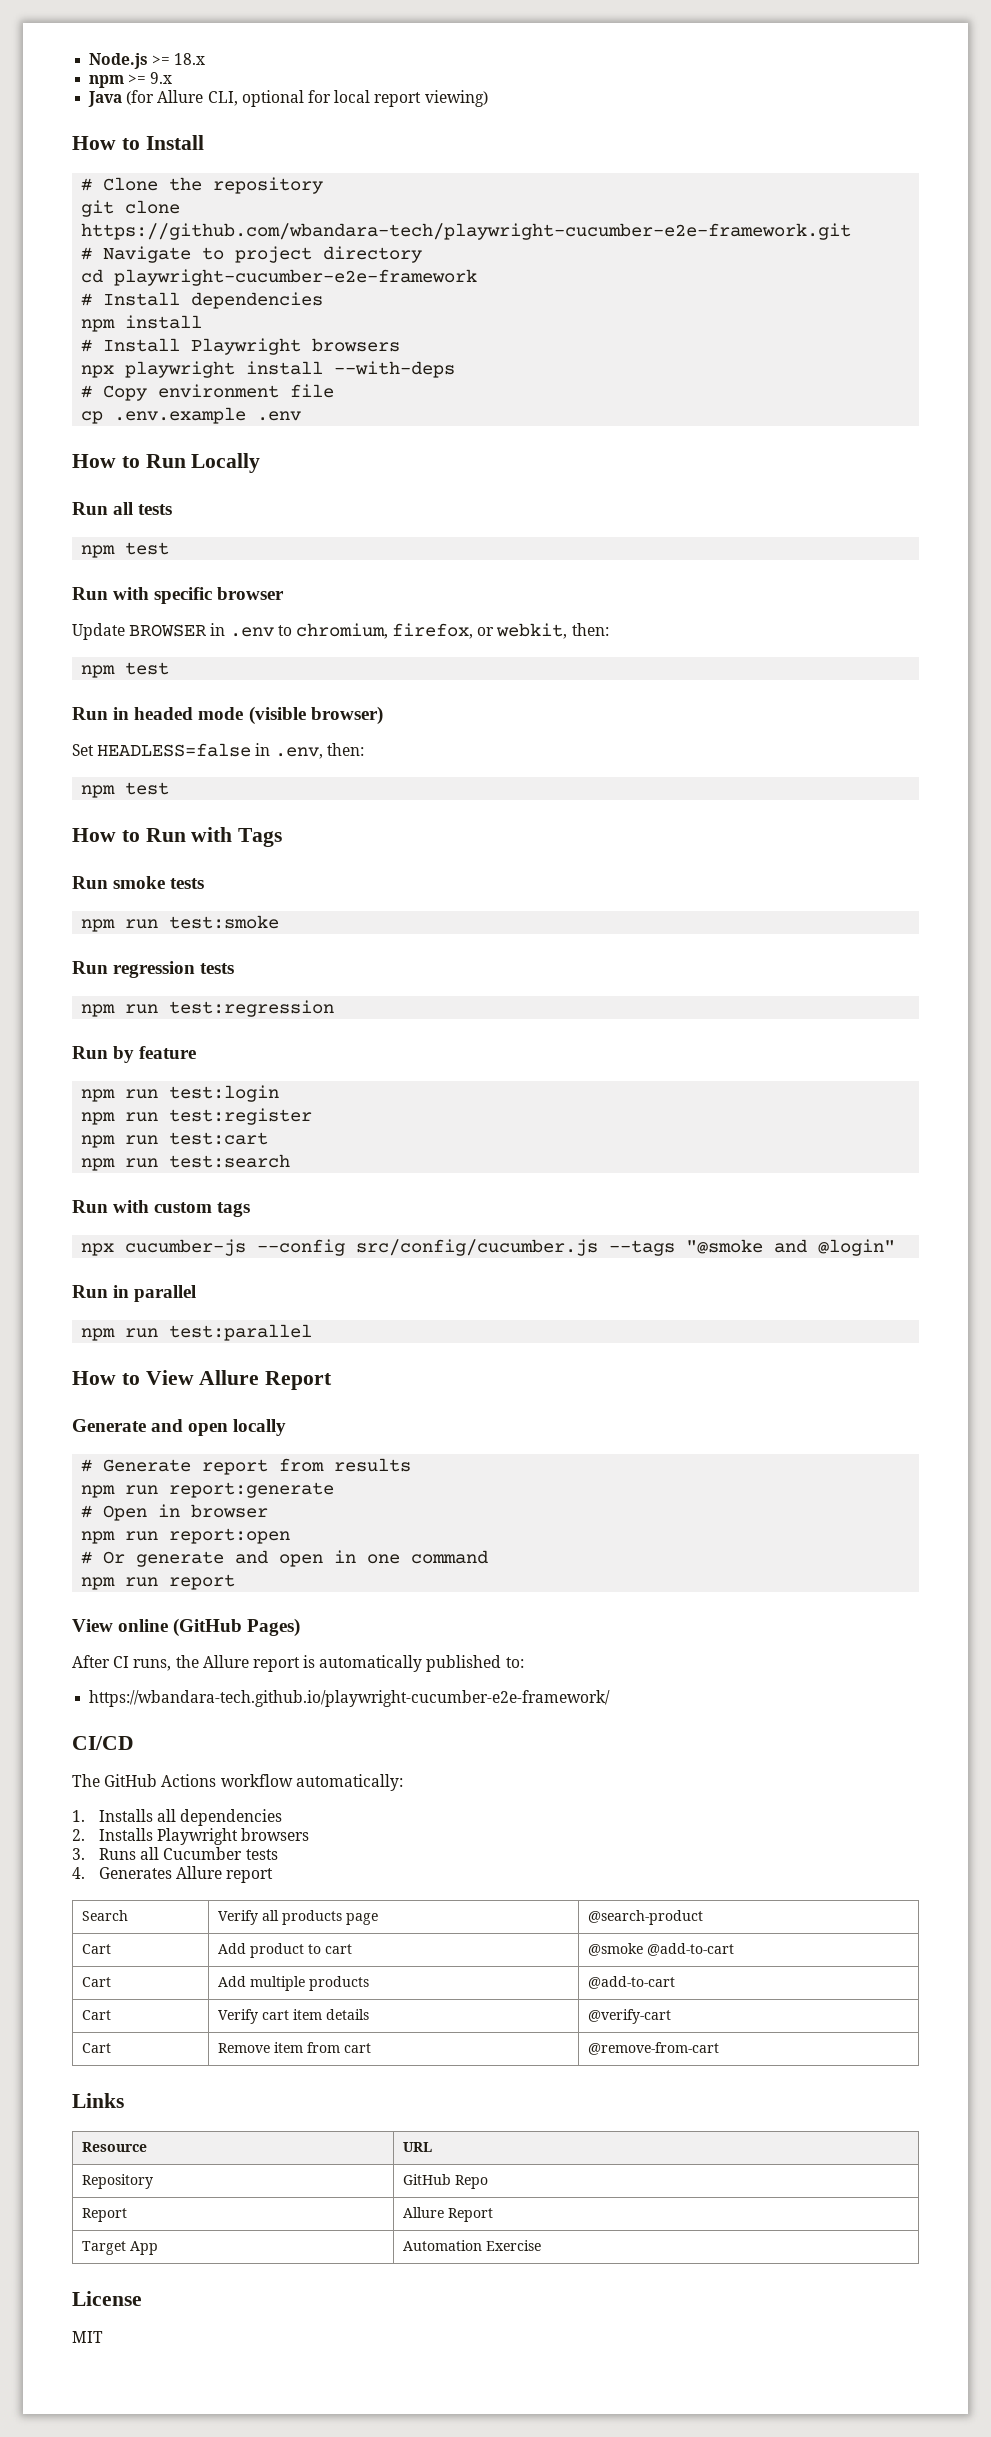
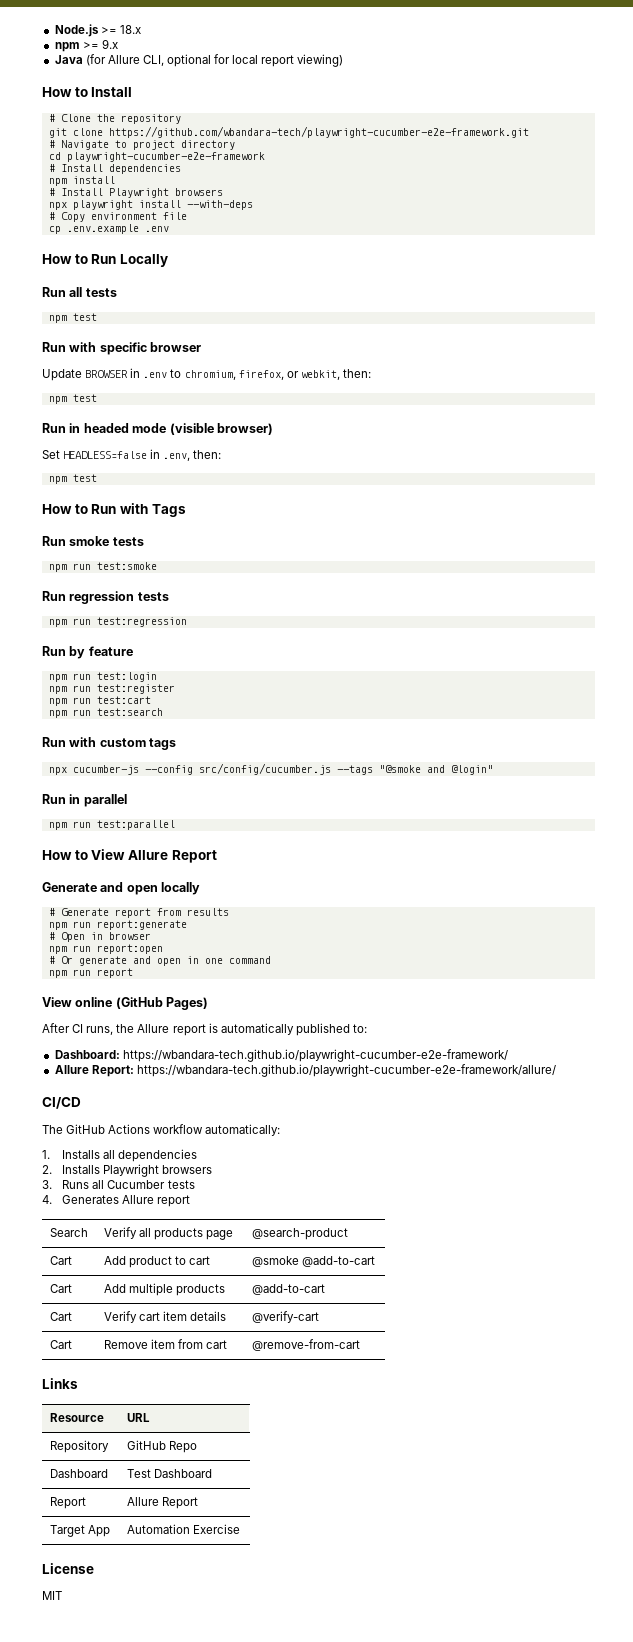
- https://wbandara-tech.github.io/playwright-cucumber-e2e-framework/
+ Dashboard: https://wbandara-tech.github.io/playwright-cucumber-e2e-framework/
+ Allure Report: https://wbandara-tech.github.io/playwright-cucumber-e2e-framework/allure/
+ Dashboard | Test Dashboard

